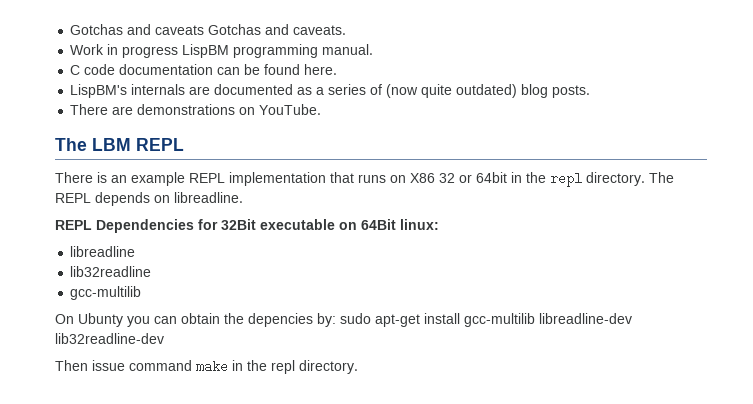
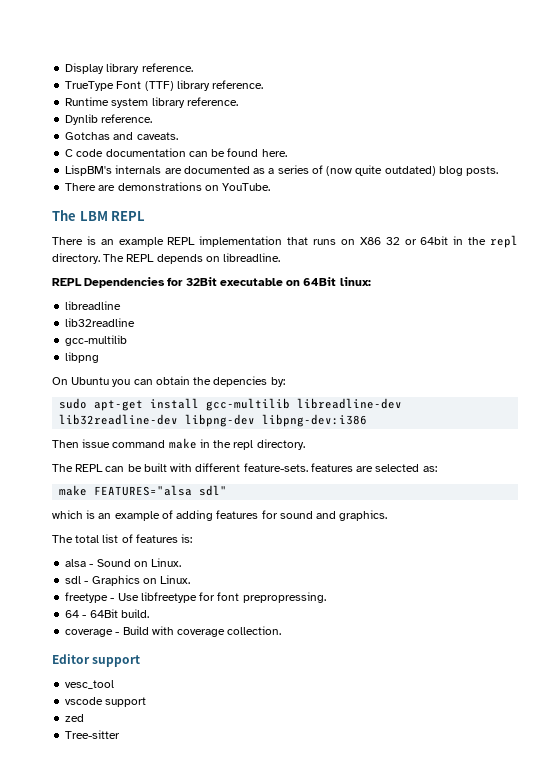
- Gotchas and caveats Gotchas and caveats.
- Work in progress LispBM programming manual.
+ Display library reference.
+ TrueType Font (TTF) library reference.
+ Runtime system library reference.
+ Dynlib reference.
+ Gotchas and caveats.
+ libpng
- On Ubunty you can obtain the depencies by: sudo apt-get install gcc-multilib libreadline-dev lib32readline-dev
+ On Ubuntu you can obtain the depencies by:
+ sudo apt-get install gcc-multilib libreadline-dev lib32readline-dev libpng-dev libpng-dev:i386
+ The REPL can be built with different feature-sets. features are selected as:
+ make FEATURES="alsa sdl"
+ which is an example of adding features for sound and graphics.
+ The total list of features is:
+ alsa - Sound on Linux.
+ sdl - Graphics on Linux.
+ freetype - Use libfreetype for font prepropressing.
+ 64 - 64Bit build.
+ coverage - Build with coverage collection.
+ Editor support
+ vesc_tool
+ vscode support
+ zed
+ Tree-sitter

